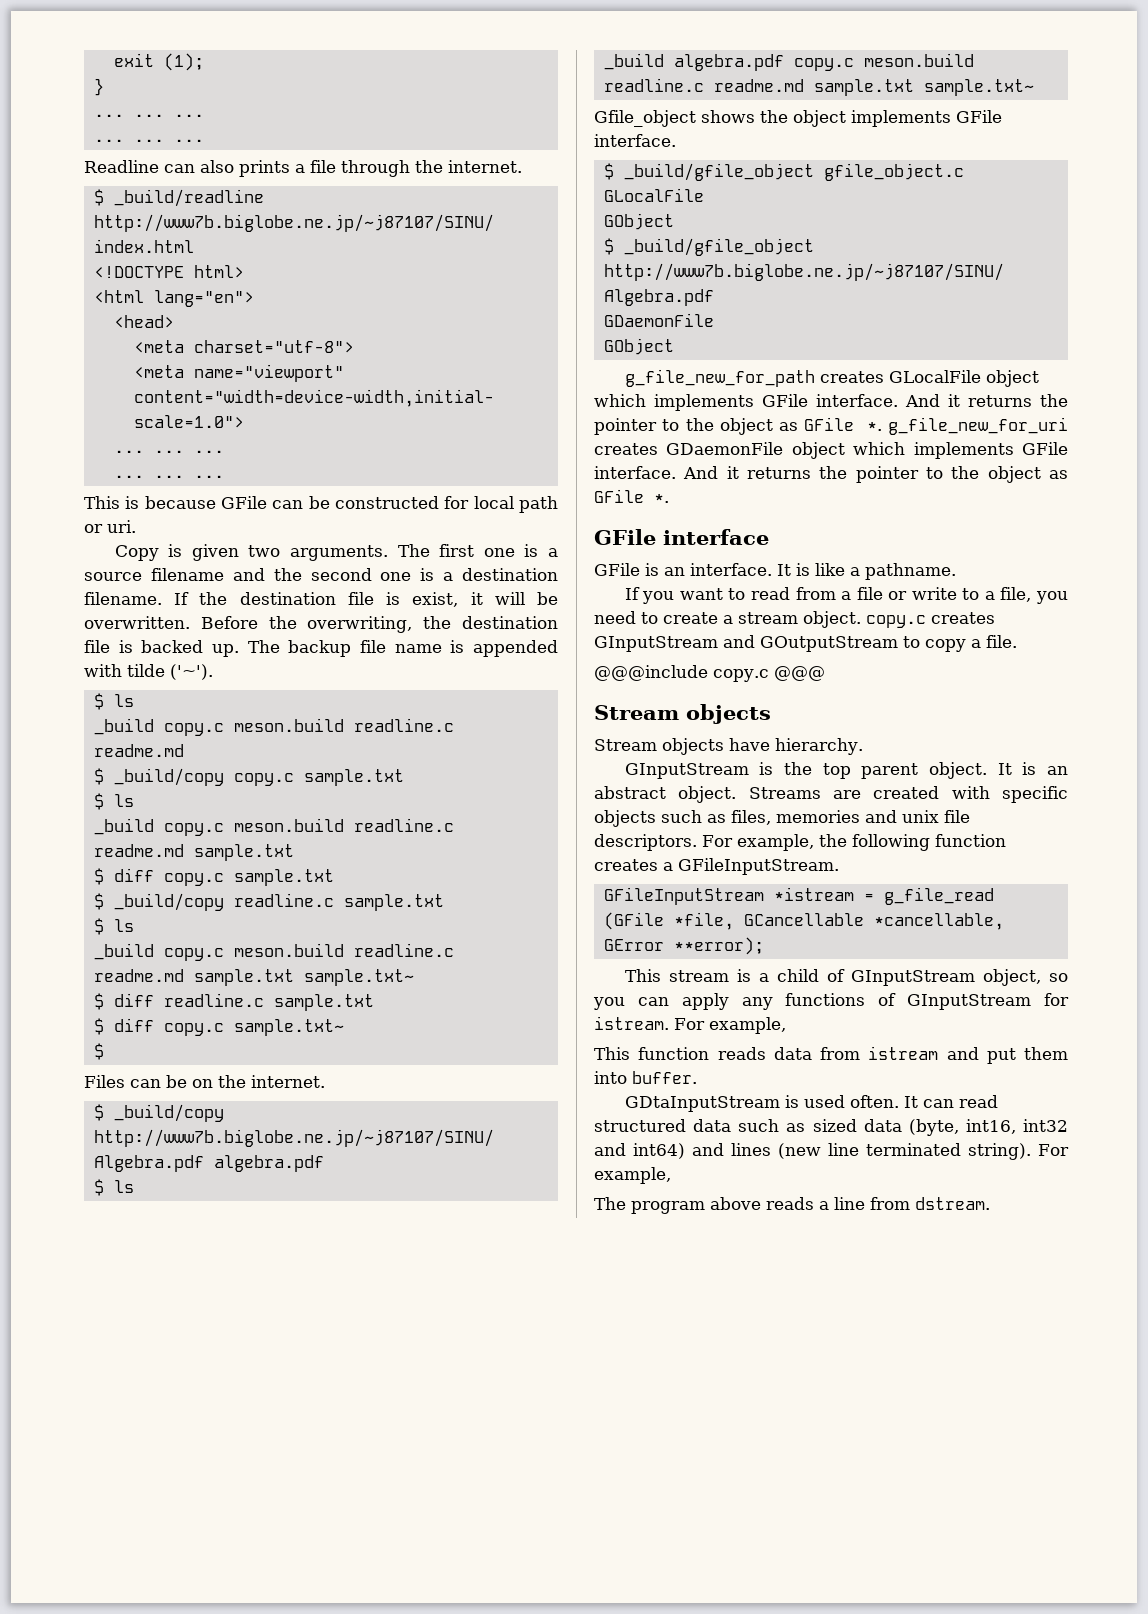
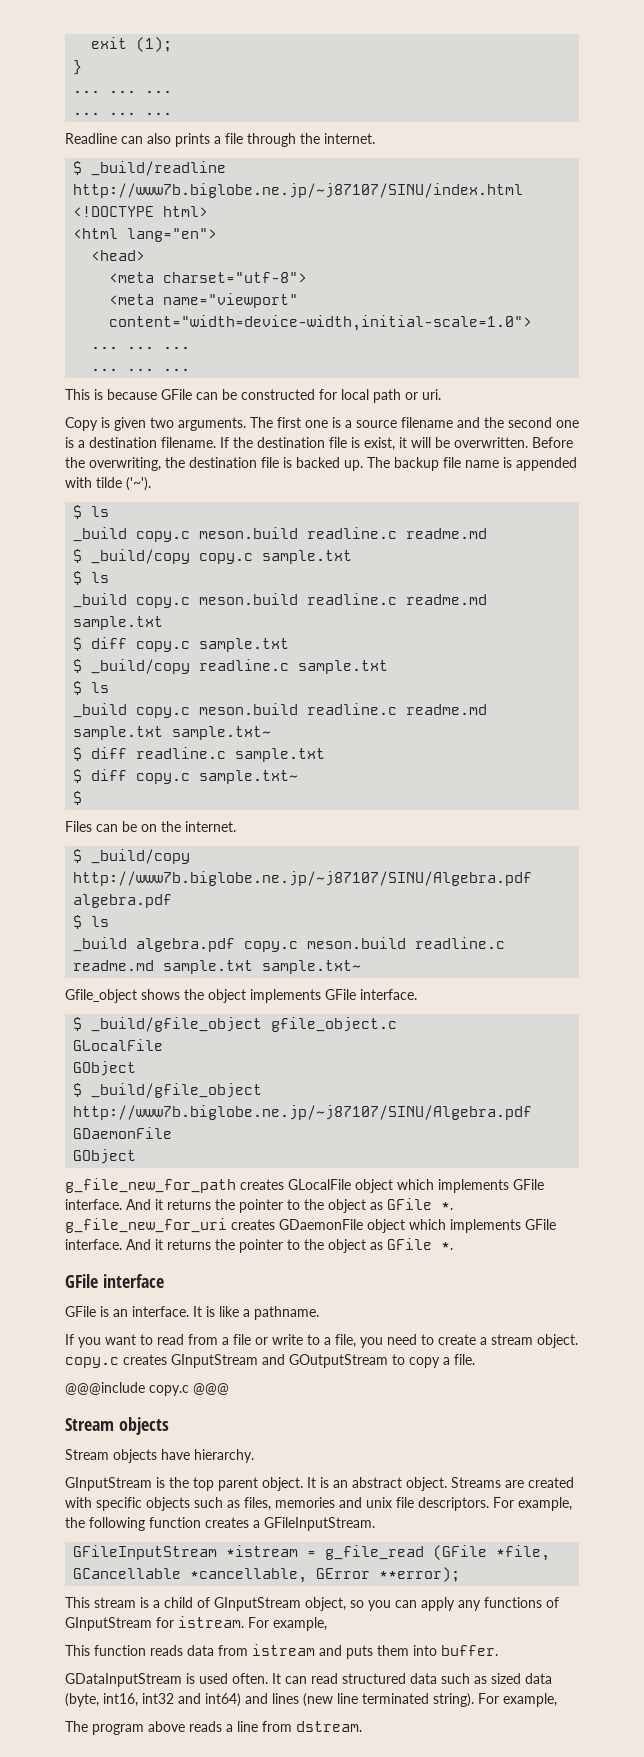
- This function reads data from istream and put them into buffer.
+ This function reads data from istream and puts them into buffer.
- GDtaInputStream is used often.
+ GDataInputStream is used often.

